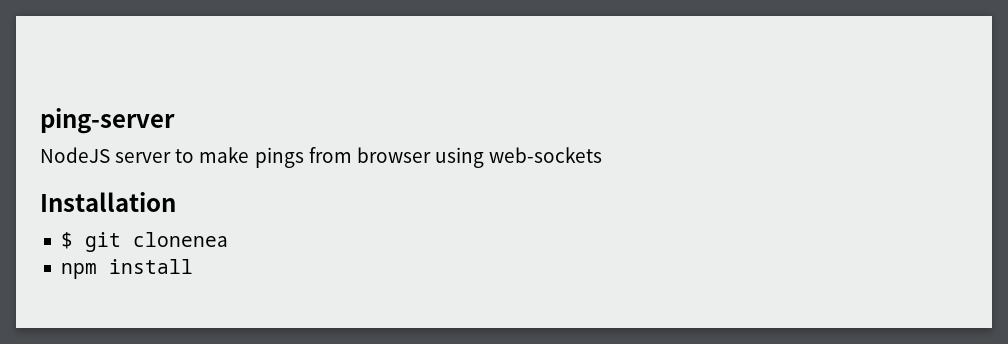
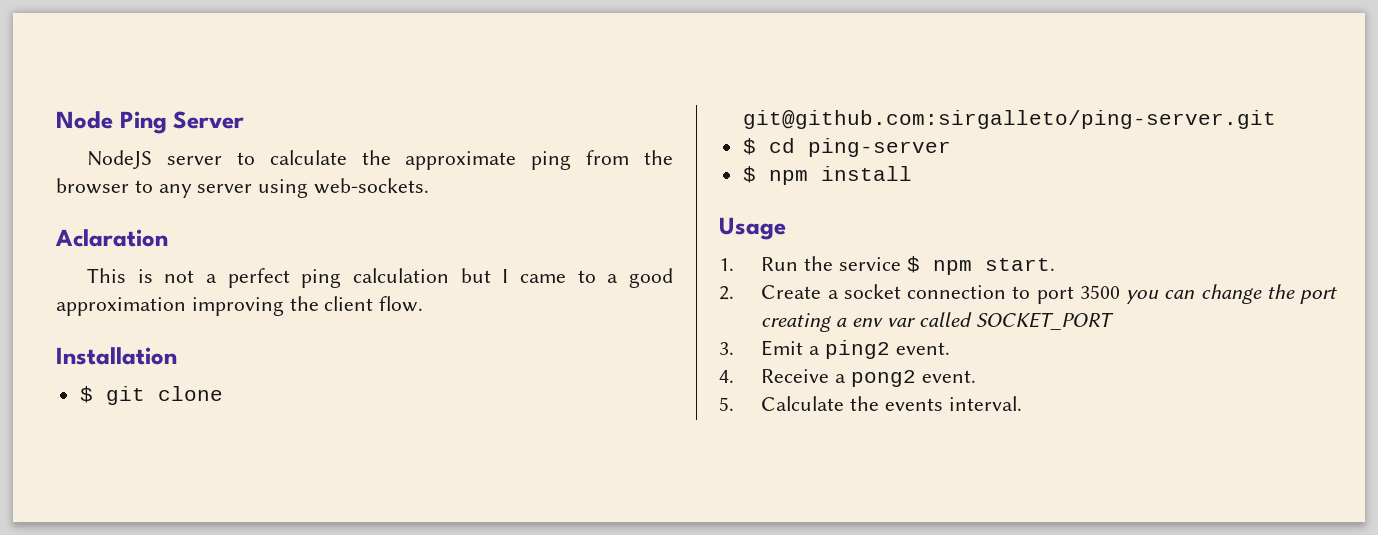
- ping-server
+ Node Ping Server
- NodeJS server to make pings from browser using web-sockets
+ NodeJS server to calculate the approximate ping from the browser to any server using web-sockets.
+ Aclaration
+ This is not a perfect ping calculation but I came to a good approximation improving the client flow.
  Installation
- $ git clonenea
- npm install
+ $ git clone git@github.com:sirgalleto/ping-server.git
+ $ cd ping-server
+ $ npm install
+ Usage
+ 1. Run the service $ npm start.
+ 2. Create a socket connection to port 3500 you can change the port creating a env var called SOCKET_PORT
+ 3. Emit a ping2 event.
+ 4. Receive a pong2 event.
+ 5. Calculate the events interval.

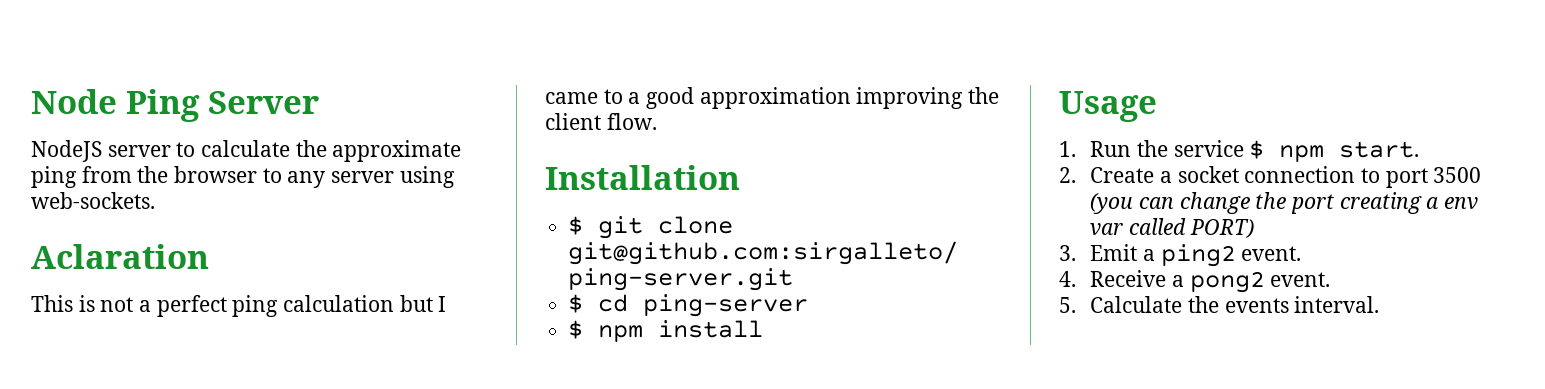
- 2. Create a socket connection to port 3500 you can change the port creating a env var called SOCKET_PORT
+ 2. Create a socket connection to port 3500 (you can change the port creating a env var called PORT)

